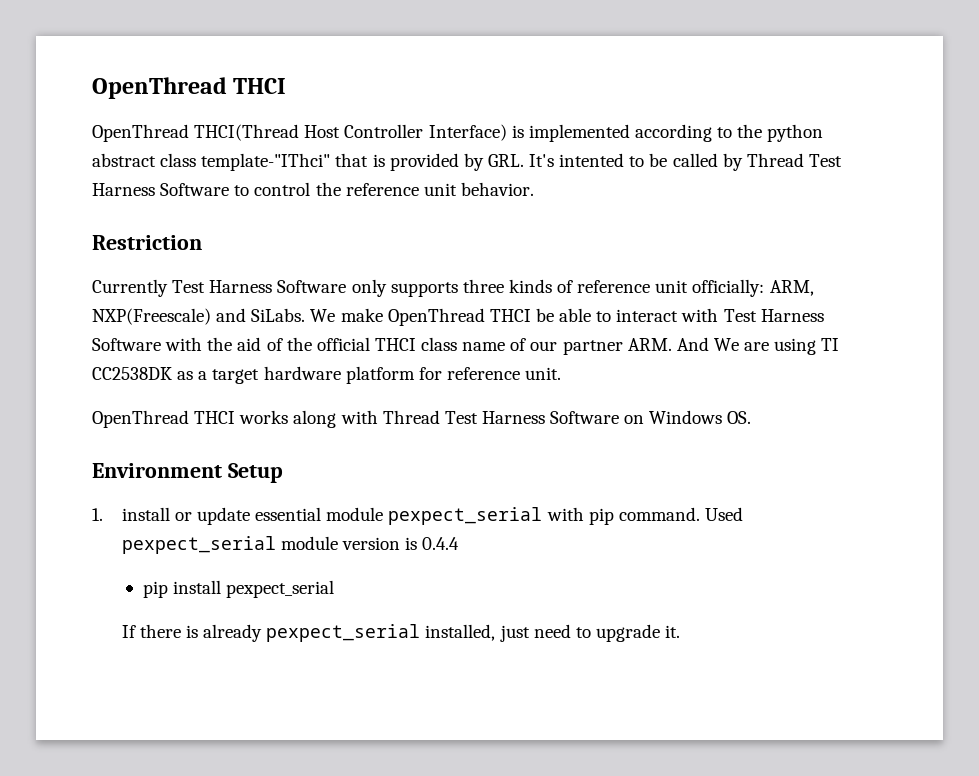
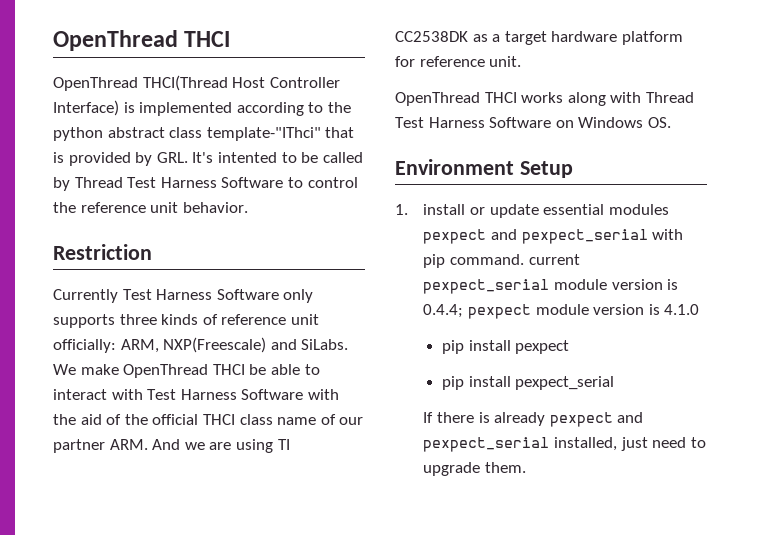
- We make OpenThread THCI be able to interact with Test Harness Software with the aid of the official THCI class name of our partner ARM. And We are using TI CC2538DK as a target hardware platform for reference unit.
+ We make OpenThread THCI be able to interact with Test Harness Software with the aid of the official THCI class name of our partner ARM. And we are using TI CC2538DK as a target hardware platform for reference unit.
- 1. install or update essential module pexpect_serial with pip command. Used pexpect_serial module version is 0.4.4
+ 1. install or update essential modules pexpect and pexpect_serial with pip command. current pexpect_serial module version is 0.4.4; pexpect module version is 4.1.0
+ pip install pexpect
- If there is already pexpect_serial installed, just need to upgrade it.
+ If there is already pexpect and pexpect_serial installed, just need to upgrade them.

